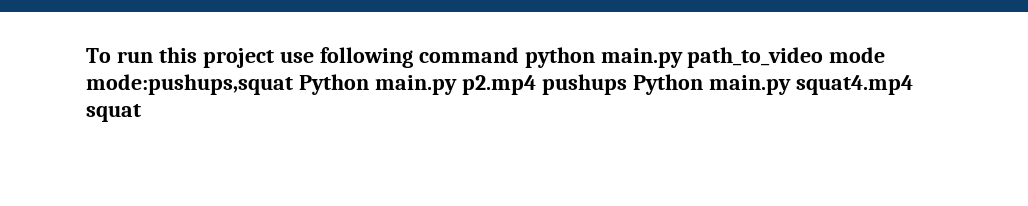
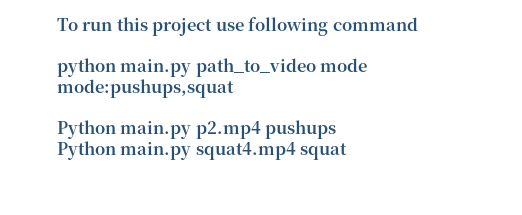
- To run this project use following command python main.py path_to_video mode mode:pushups,squat Python main.py p2.mp4 pushups Python main.py squat4.mp4 squat
+ To run this project use following command
+ python main.py path_to_video mode mode:pushups,squat
+ Python main.py p2.mp4 pushups
+ Python main.py squat4.mp4 squat

